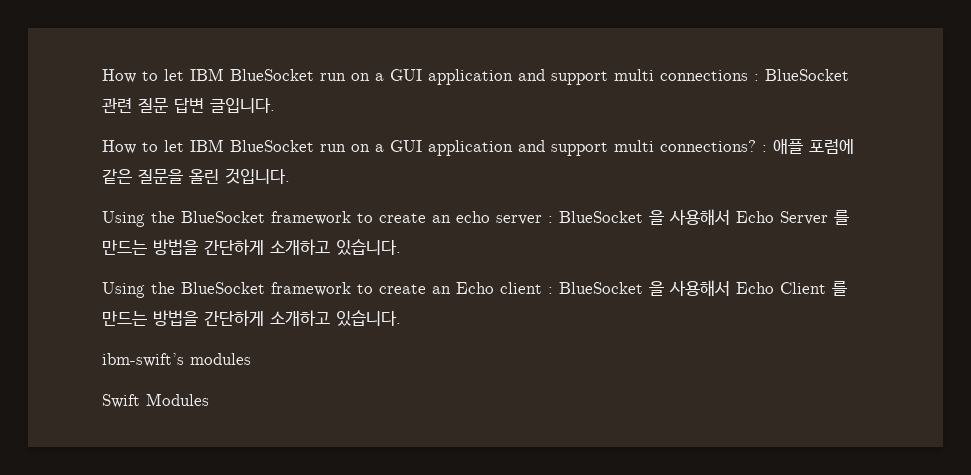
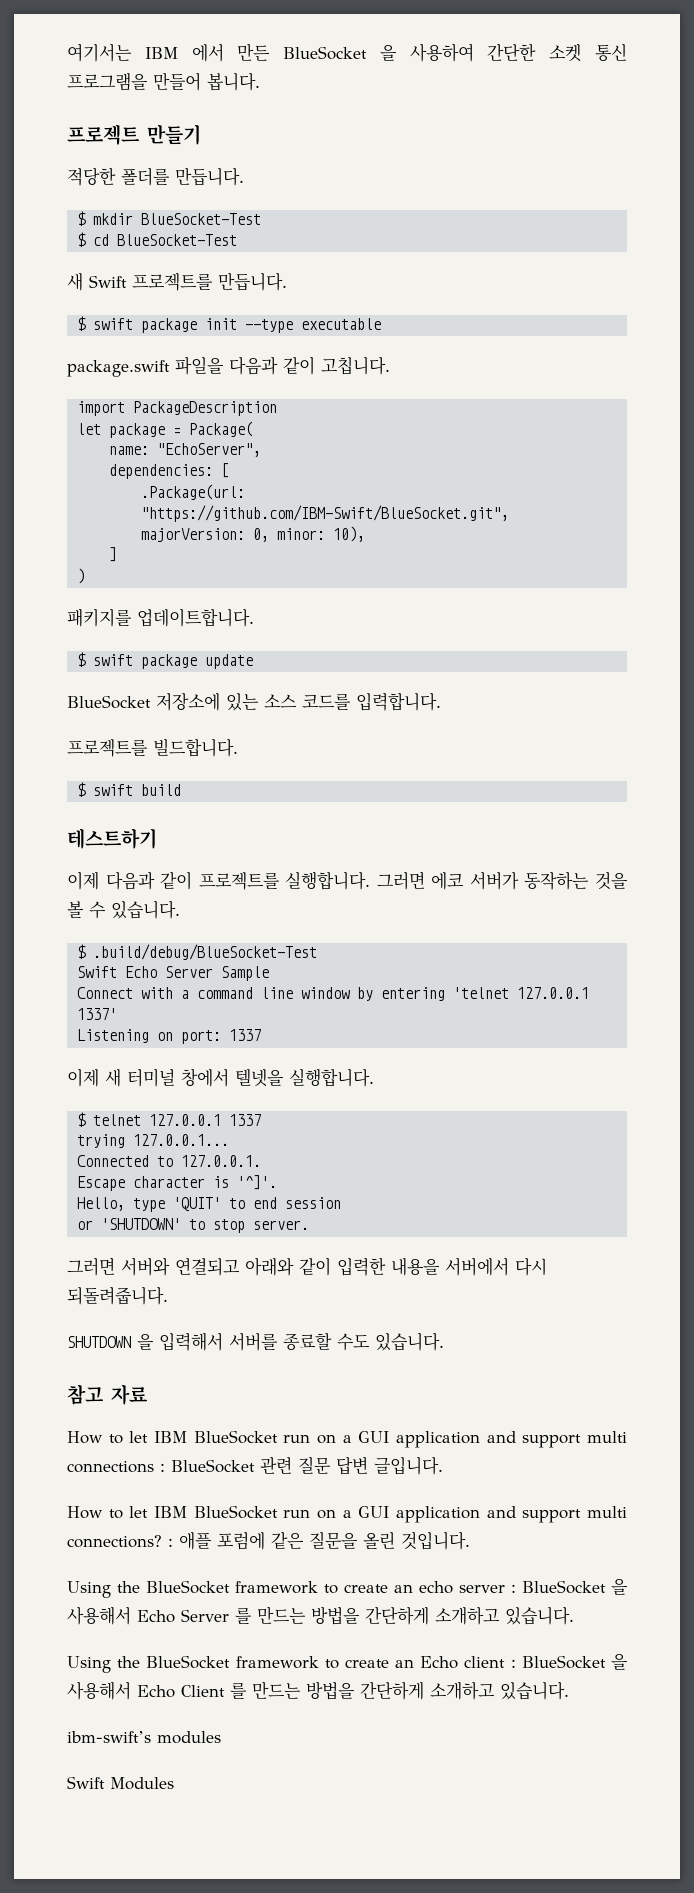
+ 여기서는 IBM 에서 만든 BlueSocket 을 사용하여 간단한 소켓 통신 프로그램을 만들어 봅니다.
+ 프로젝트 만들기
+ 적당한 폴더를 만듭니다.
+ $ mkdir BlueSocket-Test
+ $ cd BlueSocket-Test
+ 새 Swift 프로젝트를 만듭니다.
+ $ swift package init --type executable
+ package.swift 파일을 다음과 같이 고칩니다.
+ import PackageDescription
+ let package = Package(
+ name: "EchoServer",
+ dependencies: [
+ .Package(url: "https://github.com/IBM-Swift/BlueSocket.git", majorVersion: 0, minor: 10),
+ ]
+ )
+ 패키지를 업데이트합니다.
+ $ swift package update
+ BlueSocket 저장소에 있는 소스 코드를 입력합니다.
+ 프로젝트를 빌드합니다.
+ $ swift build
+ 테스트하기
+ 이제 다음과 같이 프로젝트를 실행합니다. 그러면 에코 서버가 동작하는 것을 볼 수 있습니다.
+ $ .build/debug/BlueSocket-Test
+ Swift Echo Server Sample
+ Connect with a command line window by entering 'telnet 127.0.0.1 1337'
+ Listening on port: 1337
+ 이제 새 터미널 창에서 텔넷을 실행합니다.
+ $ telnet 127.0.0.1 1337
+ trying 127.0.0.1...
+ Connected to 127.0.0.1.
+ Escape character is '^]'.
+ Hello, type 'QUIT' to end session
+ or 'SHUTDOWN' to stop server.
+ 그러면 서버와 연결되고 아래와 같이 입력한 내용을 서버에서 다시 되돌려줍니다.
+ SHUTDOWN 을 입력해서 서버를 종료할 수도 있습니다.
+ 참고 자료

